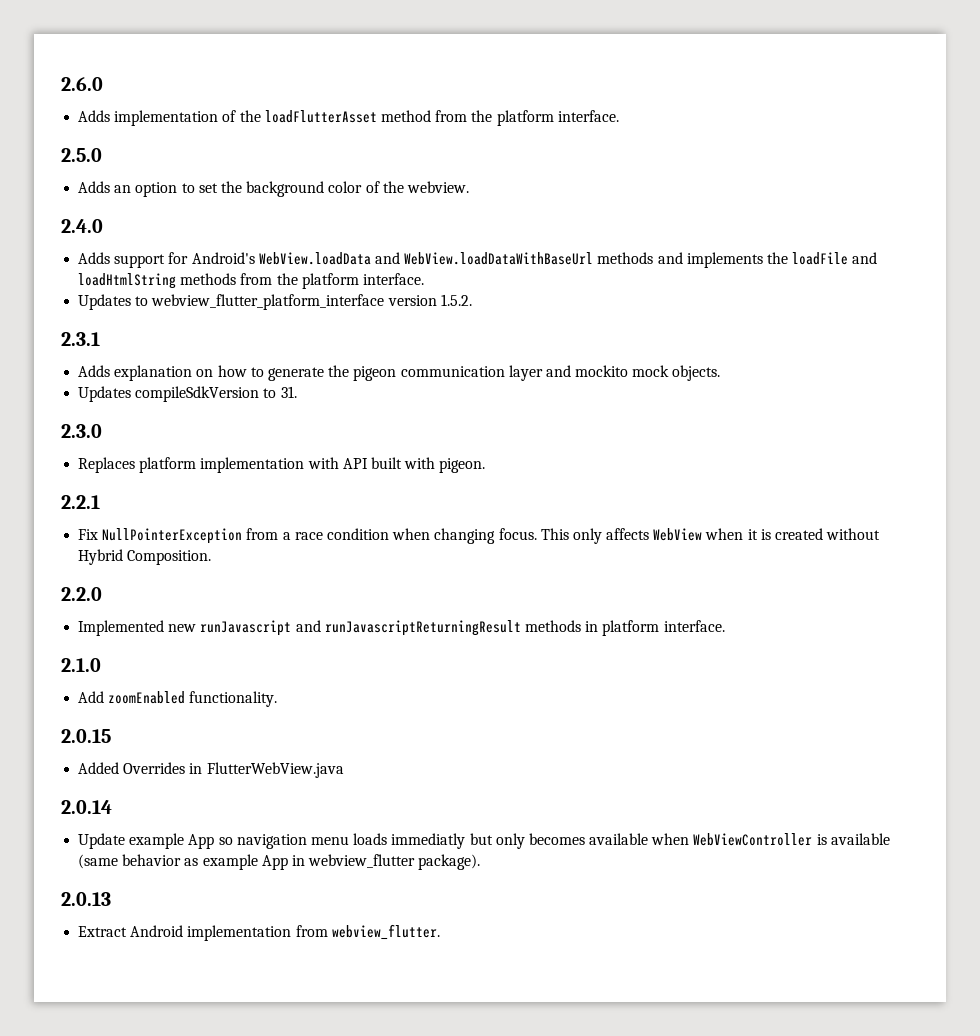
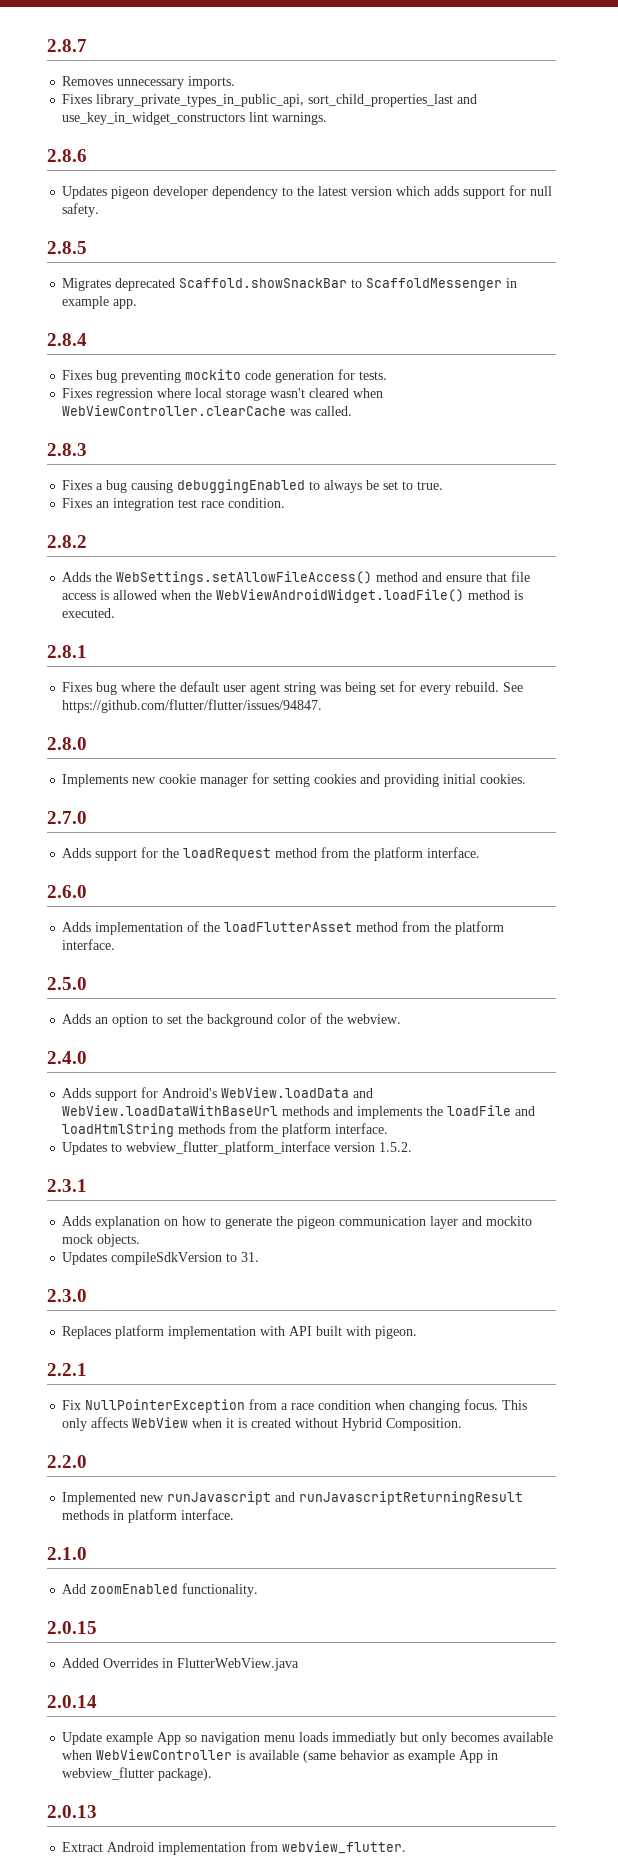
+ 2.8.7
+ Removes unnecessary imports.
+ Fixes library_private_types_in_public_api, sort_child_properties_last and use_key_in_widget_constructors lint warnings.
+ 2.8.6
+ Updates pigeon developer dependency to the latest version which adds support for null safety.
+ 2.8.5
+ Migrates deprecated Scaffold.showSnackBar to ScaffoldMessenger in example app.
+ 2.8.4
+ Fixes bug preventing mockito code generation for tests.
+ Fixes regression where local storage wasn't cleared when WebViewController.clearCache was called.
+ 2.8.3
+ Fixes a bug causing debuggingEnabled to always be set to true.
+ Fixes an integration test race condition.
+ 2.8.2
+ Adds the WebSettings.setAllowFileAccess() method and ensure that file access is allowed when the WebViewAndroidWidget.loadFile() method is executed.
+ 2.8.1
+ Fixes bug where the default user agent string was being set for every rebuild. See https://github.com/flutter/flutter/issues/94847.
+ 2.8.0
+ Implements new cookie manager for setting cookies and providing initial cookies.
+ 2.7.0
+ Adds support for the loadRequest method from the platform interface.

